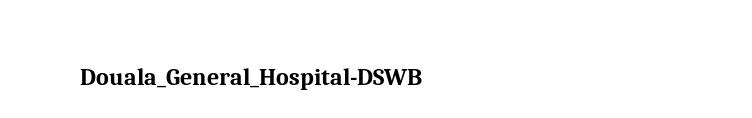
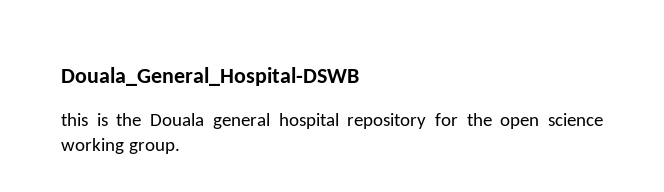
+ this is the Douala general hospital repository for the open science working group.

